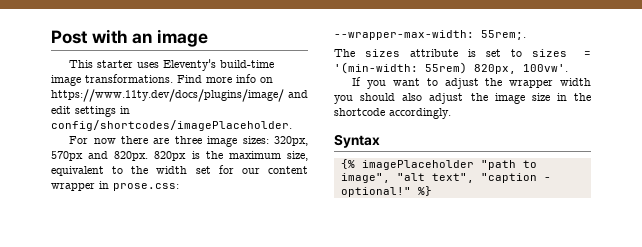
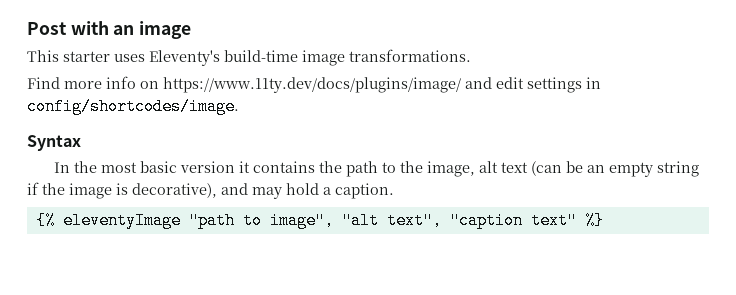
- This starter uses Eleventy's build-time image transformations. Find more info on https://www.11ty.dev/docs/plugins/image/ and edit settings in config/shortcodes/imagePlaceholder.
- For now there are three image sizes: 320px, 570px and 820px. 820px is the maximum size, equivalent to the width set for our content wrapper in prose.css: --wrapper-max-width: 55rem;.
- The sizes attribute is set to sizes = '(min-width: 55rem) 820px, 100vw'.
- If you want to adjust the wrapper width you should also adjust the image size in the shortcode accordingly.
+ This starter uses Eleventy's build-time image transformations.
+ Find more info on https://www.11ty.dev/docs/plugins/image/ and edit settings in config/shortcodes/image.
  Syntax
+ In the most basic version it contains the path to the image, alt text (can be an empty string if the image is decorative), and may hold a caption.
- {% imagePlaceholder "path to image", "alt text", "caption - optional!" %}
+ {% eleventyImage "path to image", "alt text", "caption text" %}

